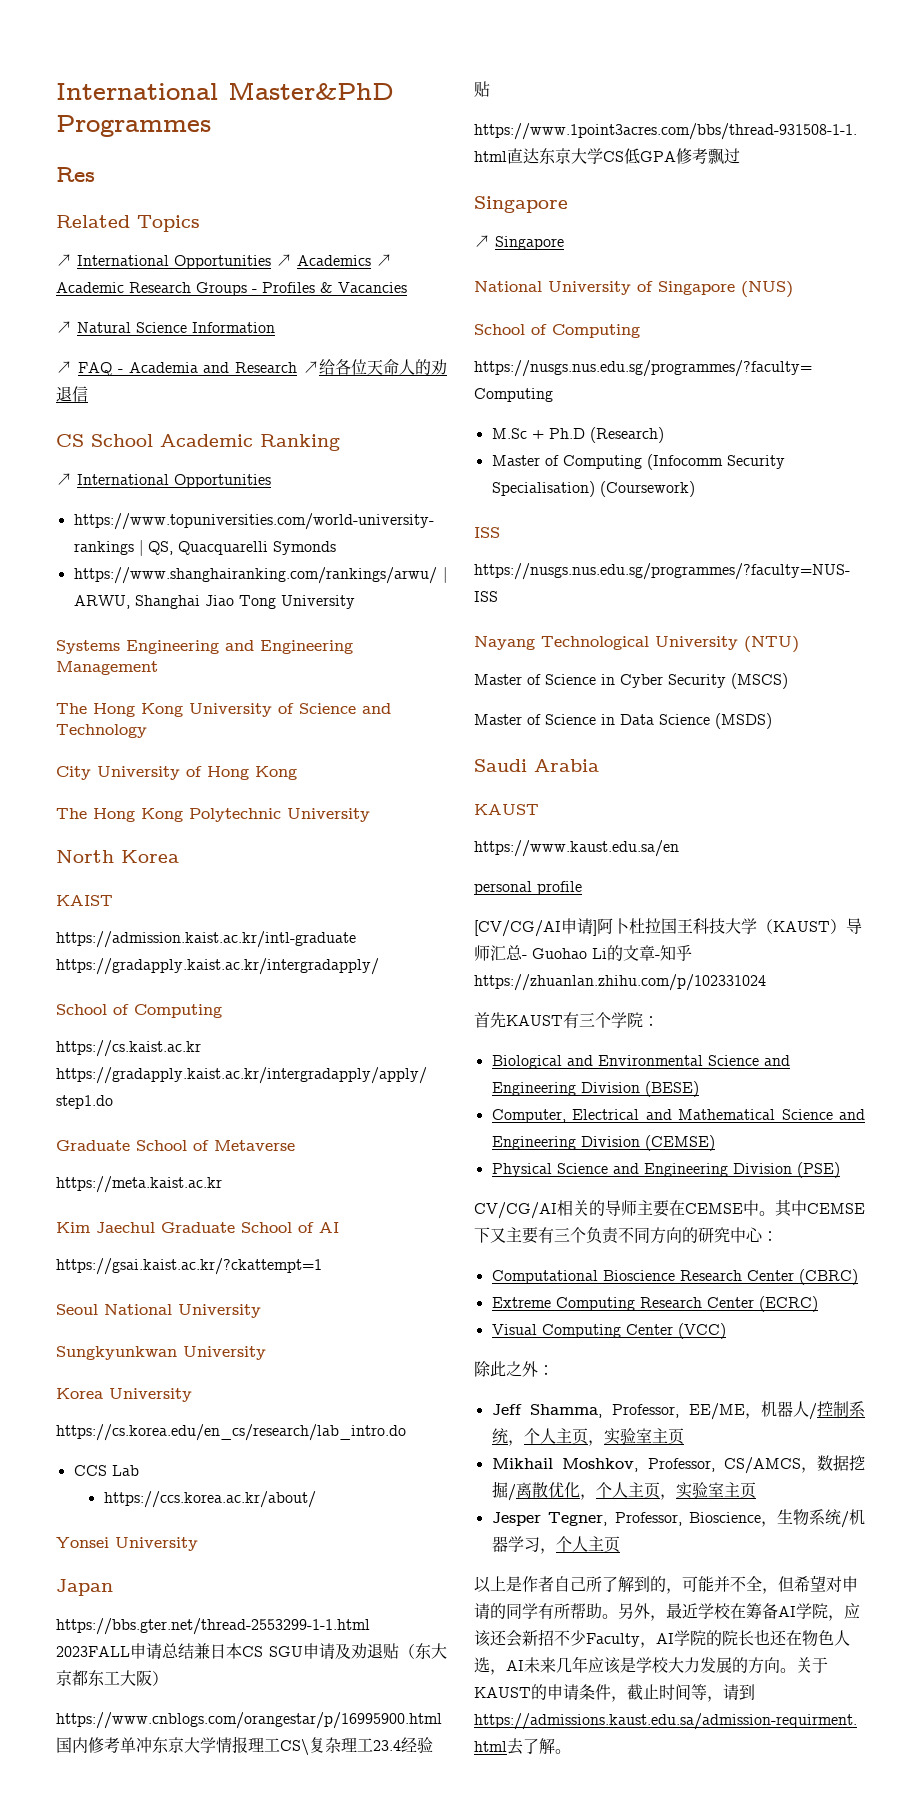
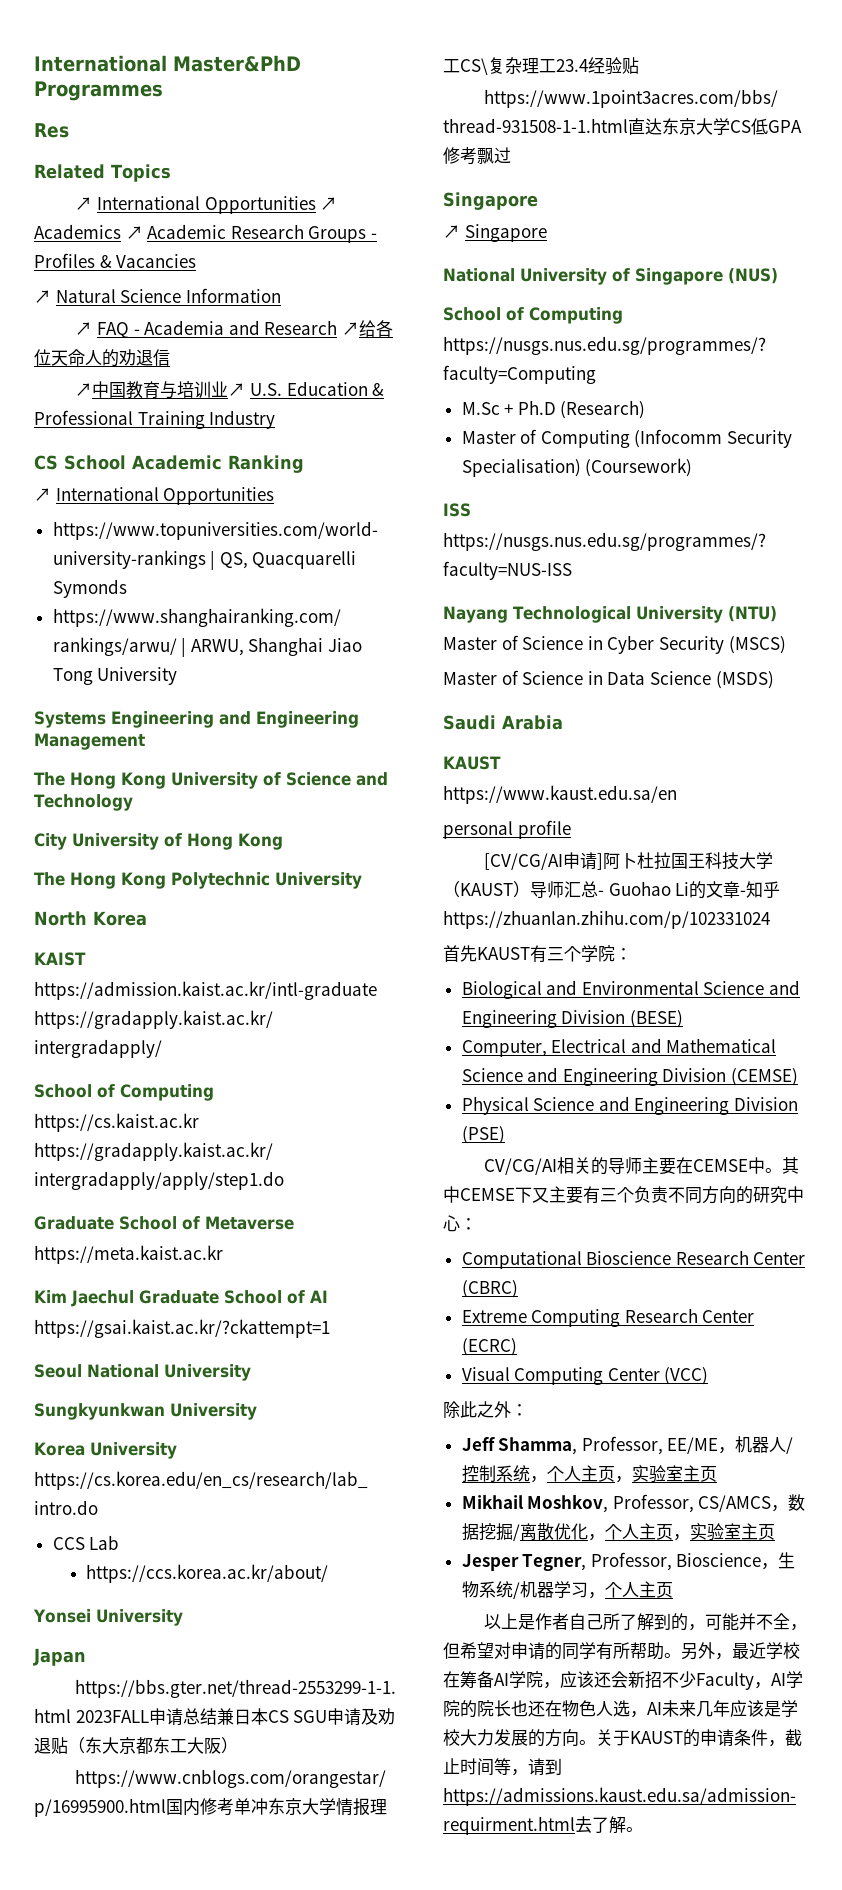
+ ↗中国教育与培训业↗ U.S. Education & Professional Training Industry

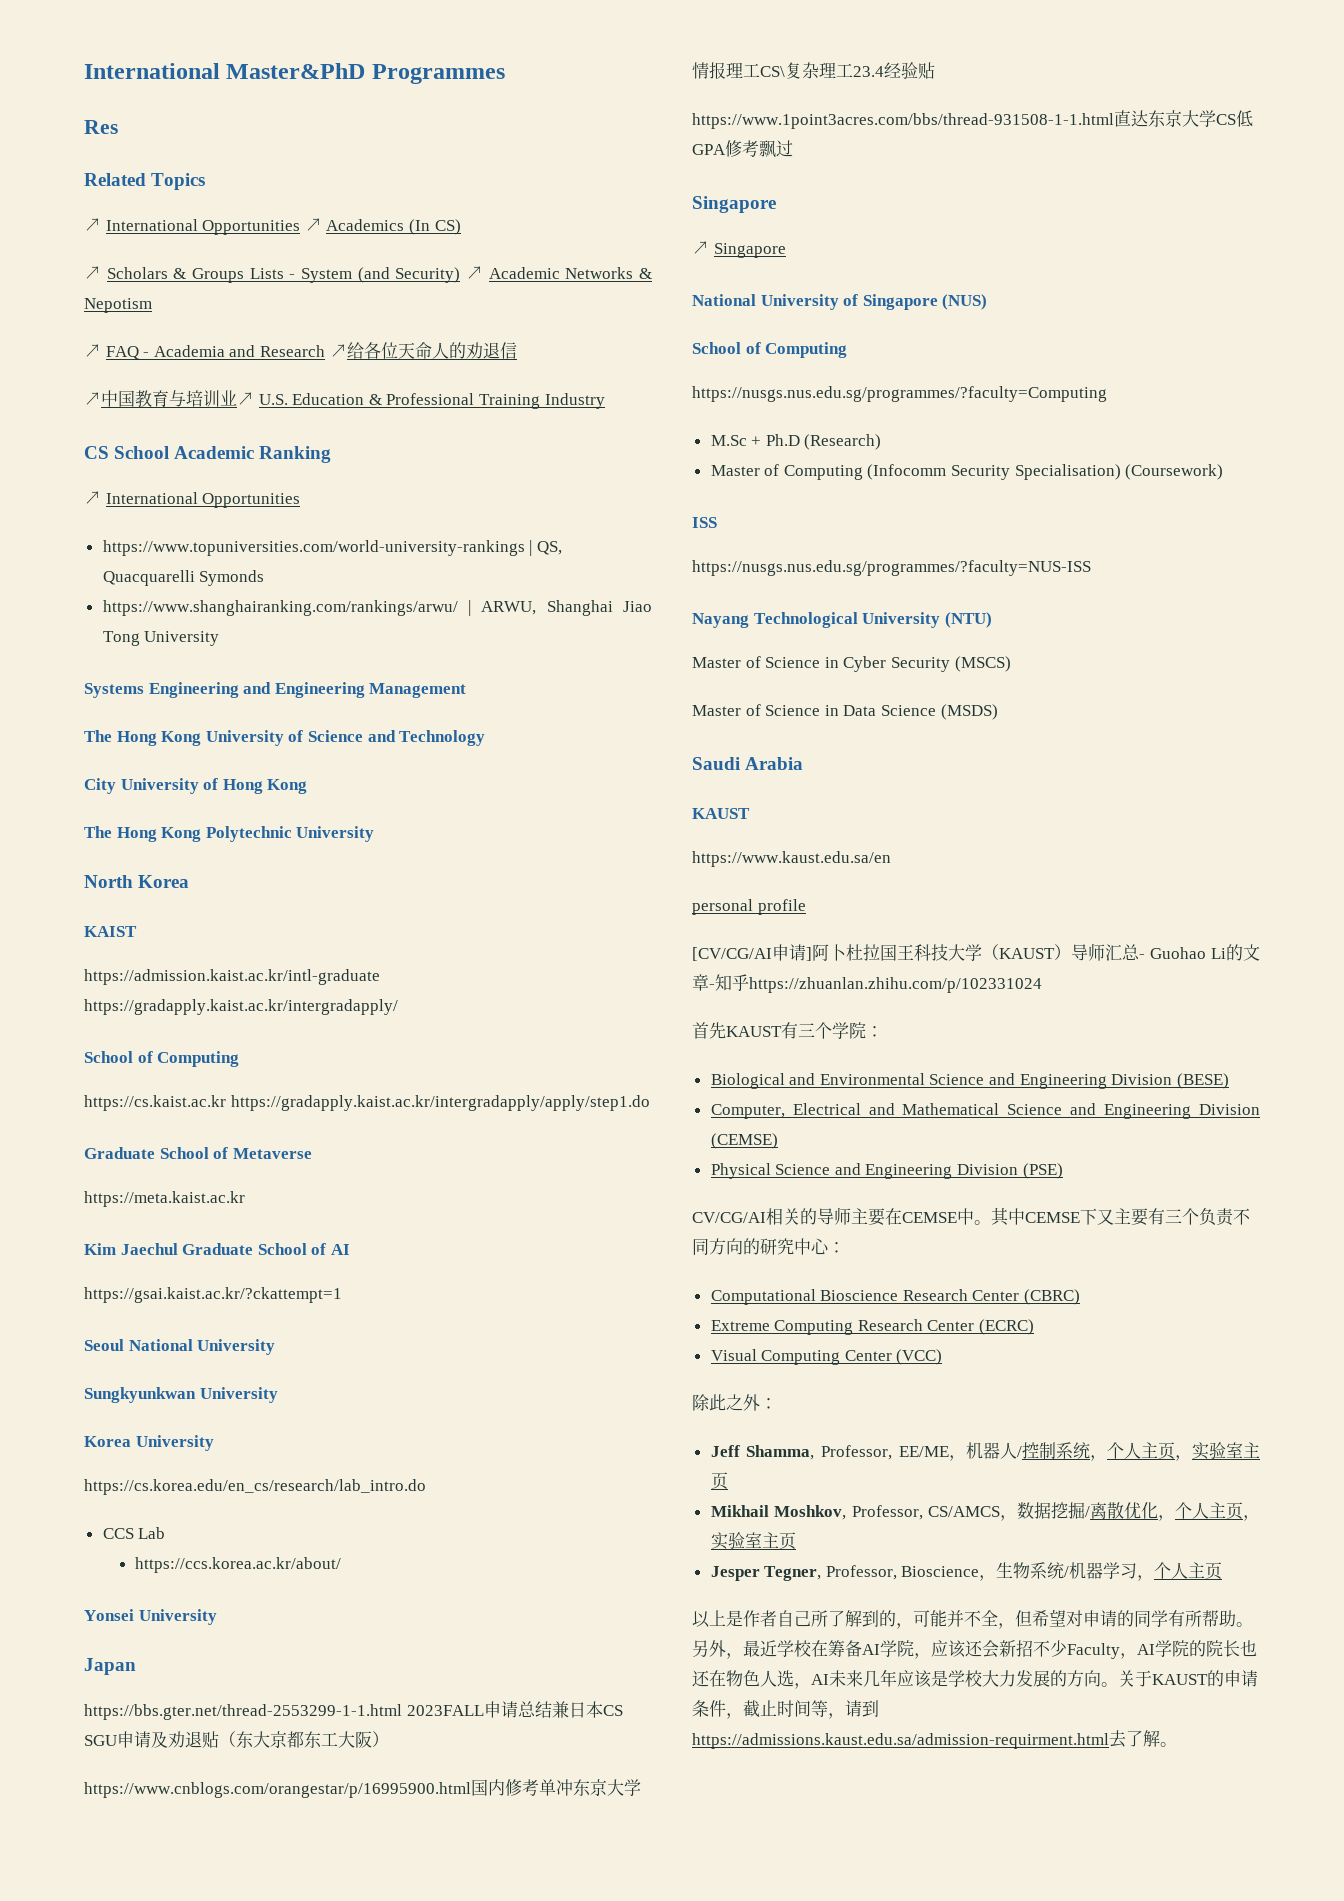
- ↗ International Opportunities ↗ Academics ↗ Academic Research Groups - Profiles & Vacancies
- ↗ Natural Science Information
+ ↗ International Opportunities ↗ Academics (In CS)
+ ↗ Scholars & Groups Lists - System (and Security) ↗ Academic Networks & Nepotism

